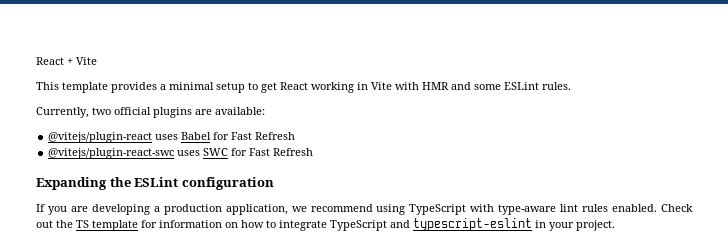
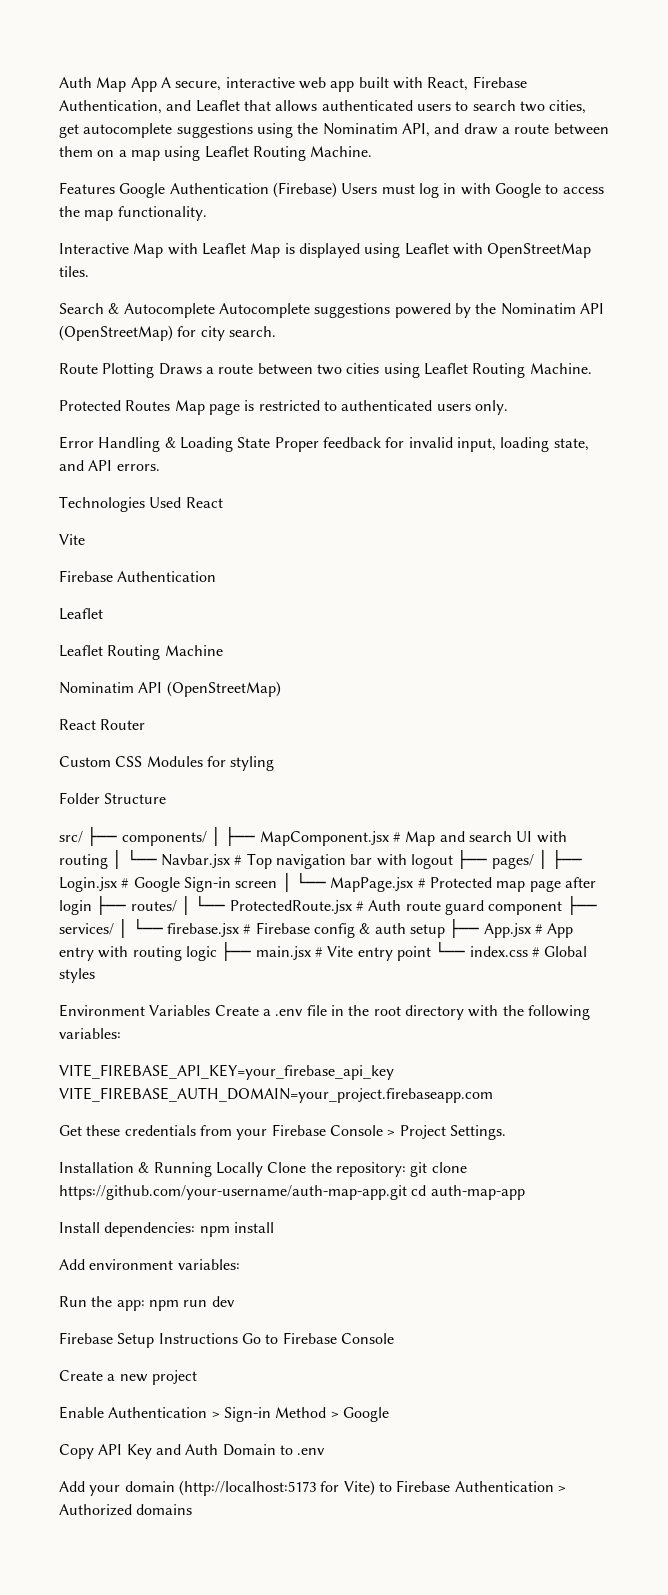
- React + Vite
- This template provides a minimal setup to get React working in Vite with HMR and some ESLint rules.
- Currently, two official plugins are available:
- @vitejs/plugin-react uses Babel for Fast Refresh
- @vitejs/plugin-react-swc uses SWC for Fast Refresh
- Expanding the ESLint configuration
- If you are developing a production application, we recommend using TypeScript with type-aware lint rules enabled. Check out the TS template for information on how to integrate TypeScript and typescript-eslint in your project.
+ Auth Map App A secure, interactive web app built with React, Firebase Authentication, and Leaflet that allows authenticated users to search two cities, get autocomplete suggestions using the Nominatim API, and draw a route between them on a map using Leaflet Routing Machine.
+ Features Google Authentication (Firebase) Users must log in with Google to access the map functionality.
+ Interactive Map with Leaflet Map is displayed using Leaflet with OpenStreetMap tiles.
+ Search & Autocomplete Autocomplete suggestions powered by the Nominatim API (OpenStreetMap) for city search.
+ Route Plotting Draws a route between two cities using Leaflet Routing Machine.
+ Protected Routes Map page is restricted to authenticated users only.
+ Error Handling & Loading State Proper feedback for invalid input, loading state, and API errors.
+ Technologies Used React
+ Vite
+ Firebase Authentication
+ Leaflet
+ Leaflet Routing Machine
+ Nominatim API (OpenStreetMap)
+ React Router
+ Custom CSS Modules for styling
+ Folder Structure
+ src/ ├── components/ │ ├── MapComponent.jsx # Map and search UI with routing │ └── Navbar.jsx # Top navigation bar with logout ├── pages/ │ ├── Login.jsx # Google Sign-in screen │ └── MapPage.jsx # Protected map page after login ├── routes/ │ └── ProtectedRoute.jsx # Auth route guard component ├── services/ │ └── firebase.jsx # Firebase config & auth setup ├── App.jsx # App entry with routing logic ├── main.jsx # Vite entry point └── index.css # Global styles
+ Environment Variables Create a .env file in the root directory with the following variables:
+ VITE_FIREBASE_API_KEY=your_firebase_api_key VITE_FIREBASE_AUTH_DOMAIN=your_project.firebaseapp.com
+ Get these credentials from your Firebase Console > Project Settings.
+ Installation & Running Locally Clone the repository: git clone https://github.com/your-username/auth-map-app.git cd auth-map-app
+ Install dependencies: npm install
+ Add environment variables:
+ Run the app: npm run dev
+ Firebase Setup Instructions Go to Firebase Console
+ Create a new project
+ Enable Authentication > Sign-in Method > Google
+ Copy API Key and Auth Domain to .env
+ Add your domain (http://localhost:5173 for Vite) to Firebase Authentication > Authorized domains

